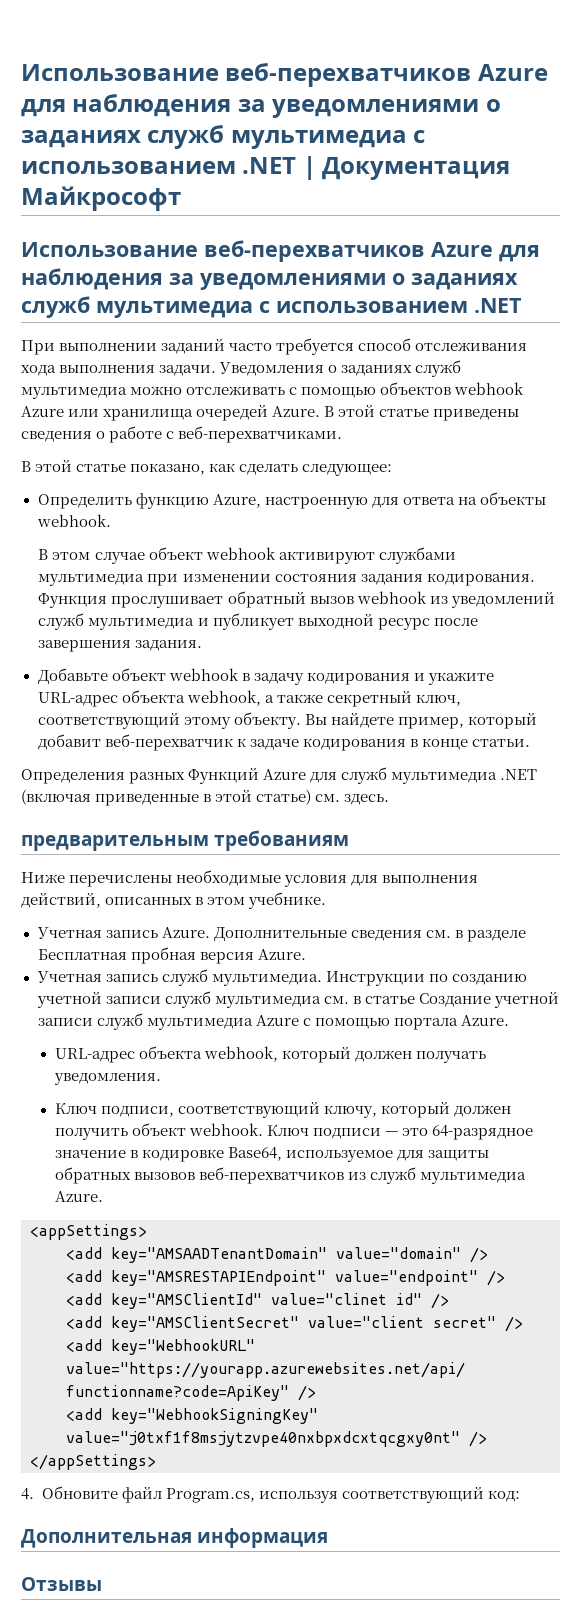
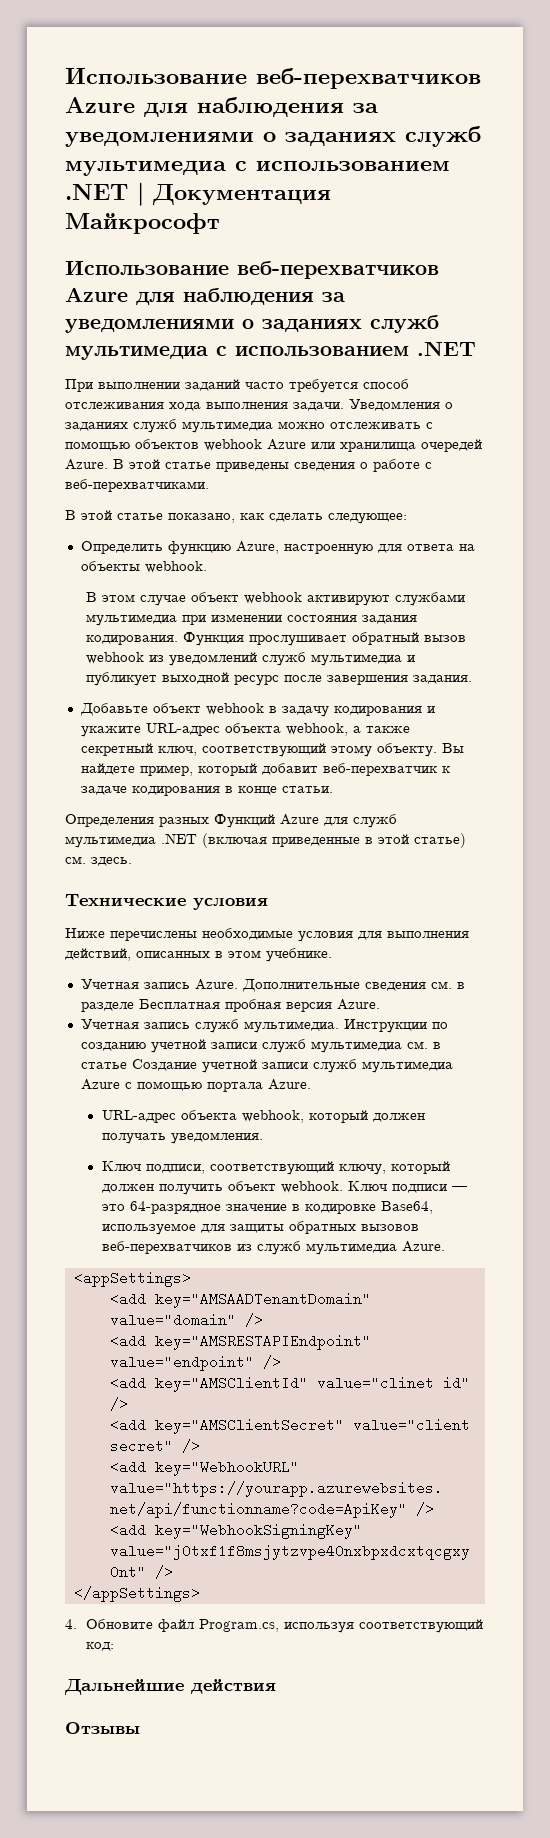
- предварительным требованиям
+ Технические условия
- Дополнительная информация
+ Дальнейшие действия

